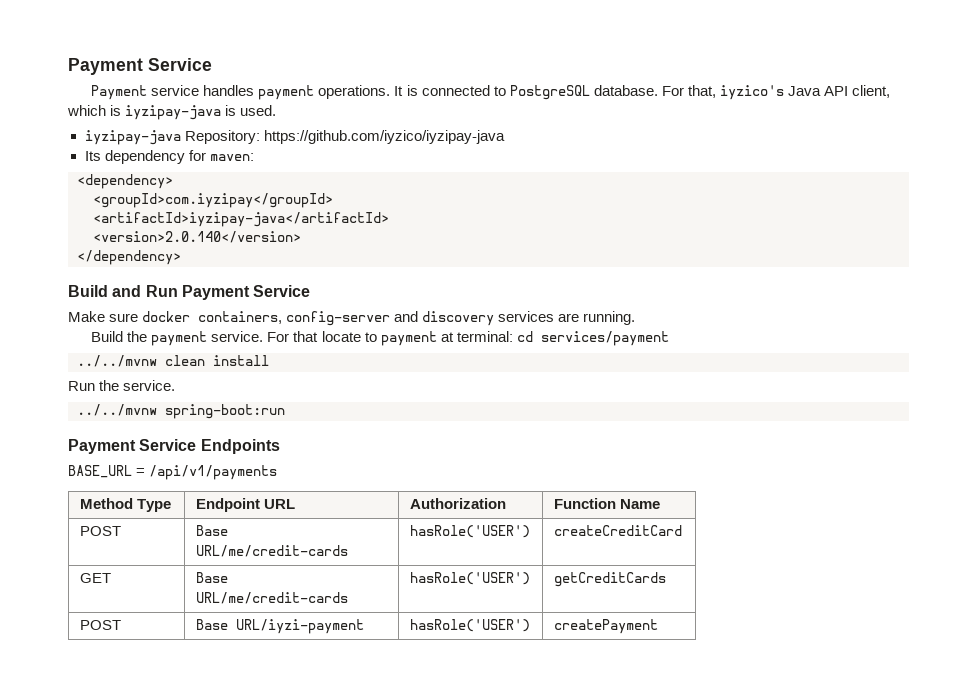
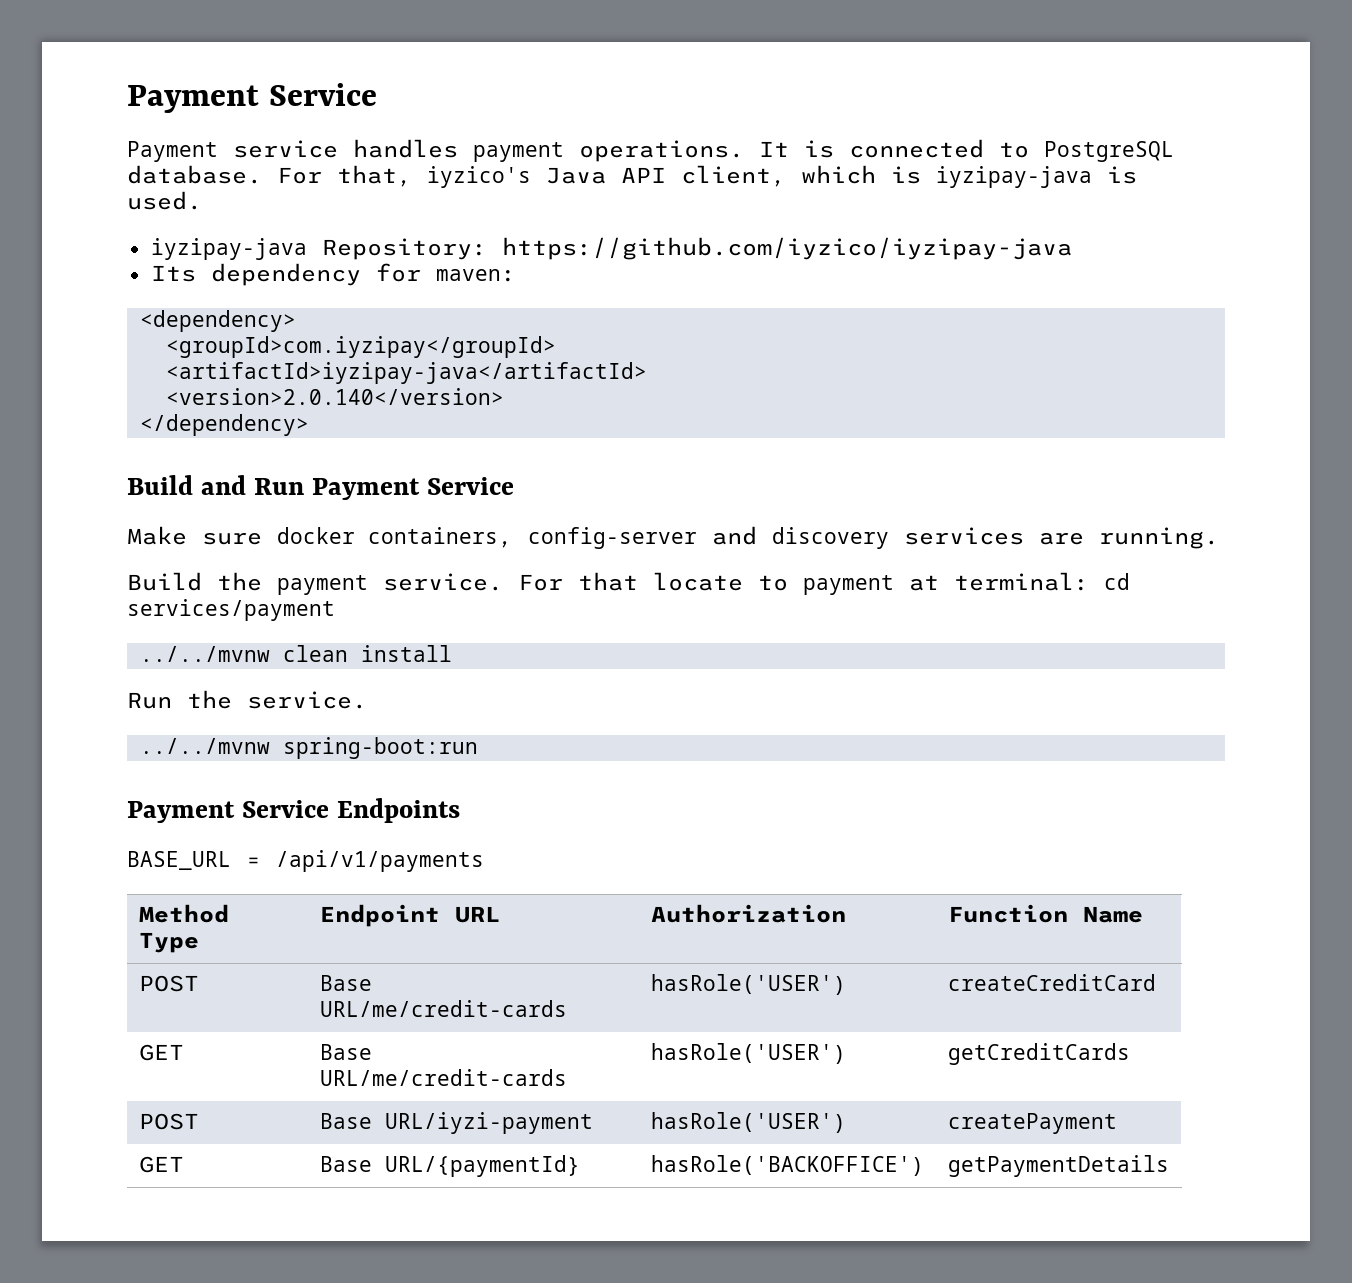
+ GET | Base URL/{paymentId} | hasRole('BACKOFFICE') | getPaymentDetails

